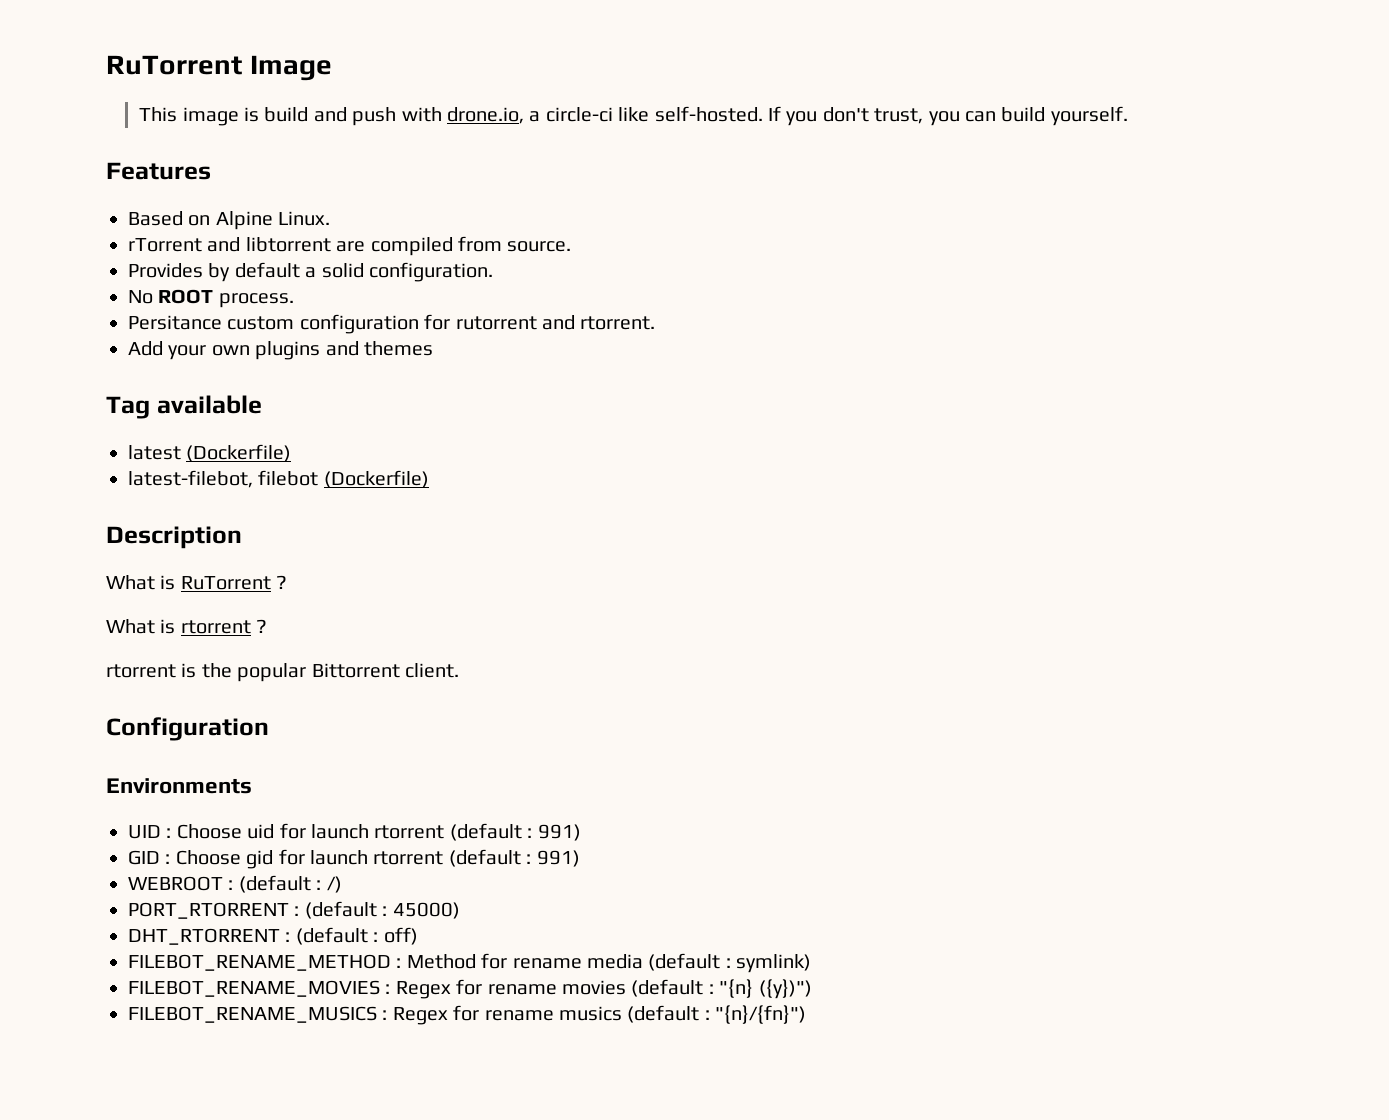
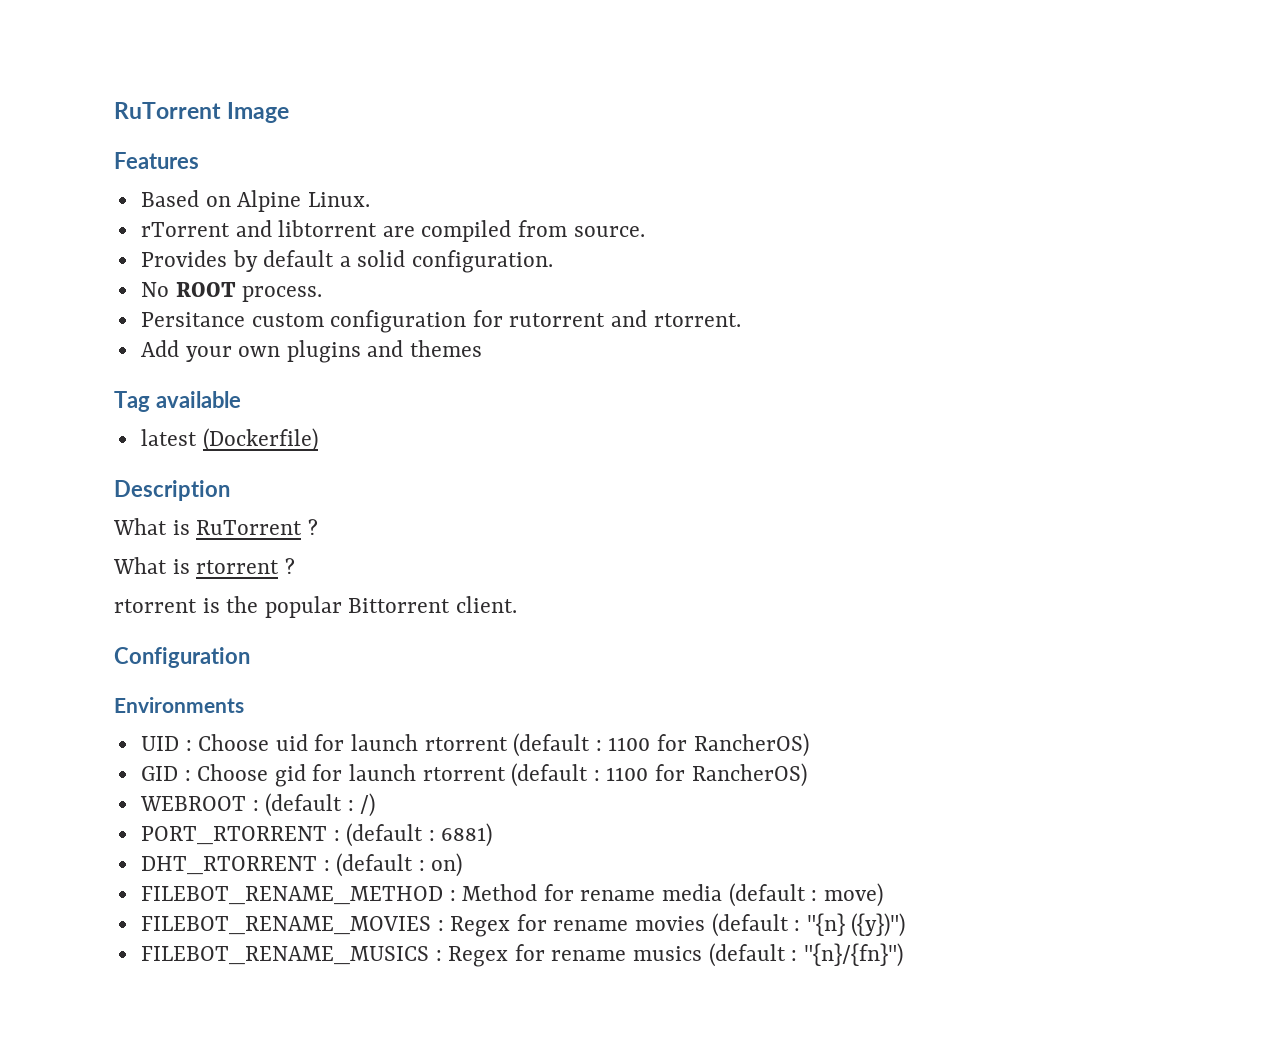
- This image is build and push with drone.io, a circle-ci like self-hosted. If you don't trust, you can build yourself.
- latest-filebot, filebot (Dockerfile)
- UID : Choose uid for launch rtorrent (default : 991)
+ UID : Choose uid for launch rtorrent (default : 1100 for RancherOS)
- GID : Choose gid for launch rtorrent (default : 991)
+ GID : Choose gid for launch rtorrent (default : 1100 for RancherOS)
- PORT_RTORRENT : (default : 45000)
+ PORT_RTORRENT : (default : 6881)
- DHT_RTORRENT : (default : off)
+ DHT_RTORRENT : (default : on)
- FILEBOT_RENAME_METHOD : Method for rename media (default : symlink)
+ FILEBOT_RENAME_METHOD : Method for rename media (default : move)

